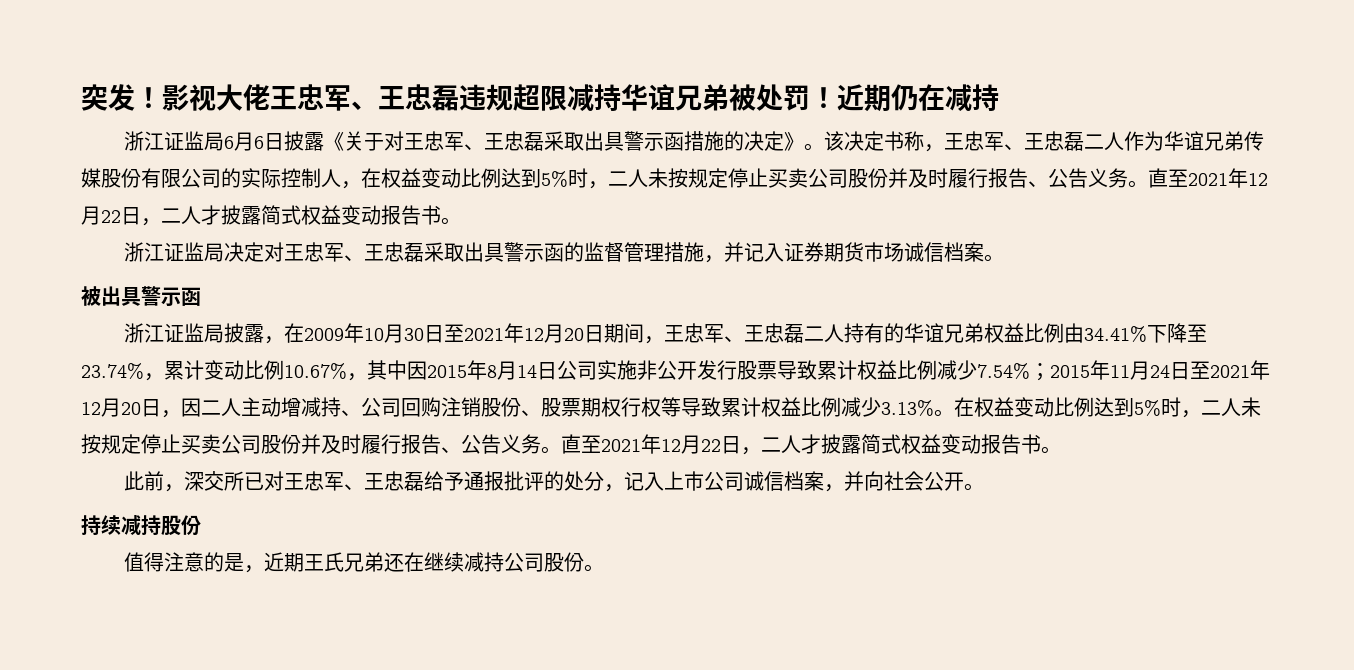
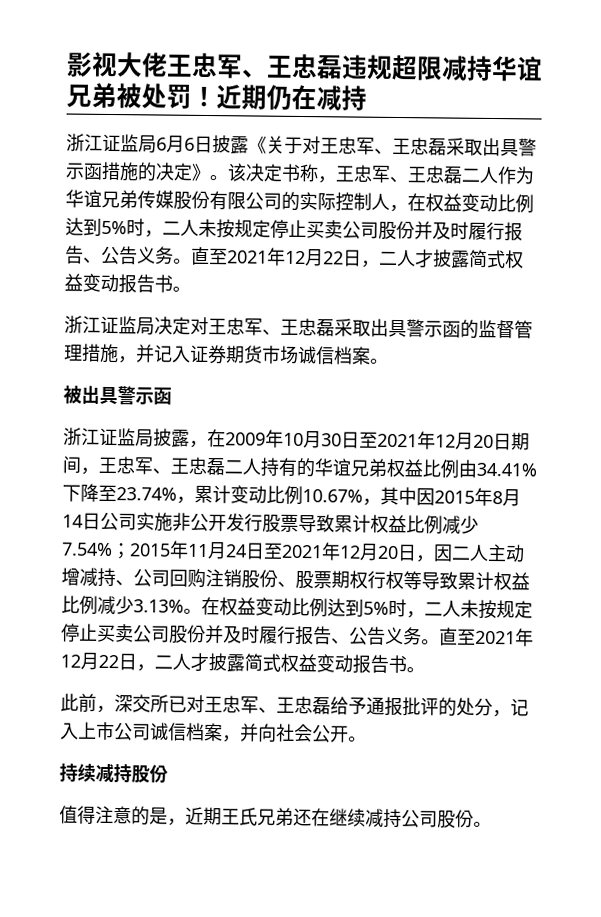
- 突发！

